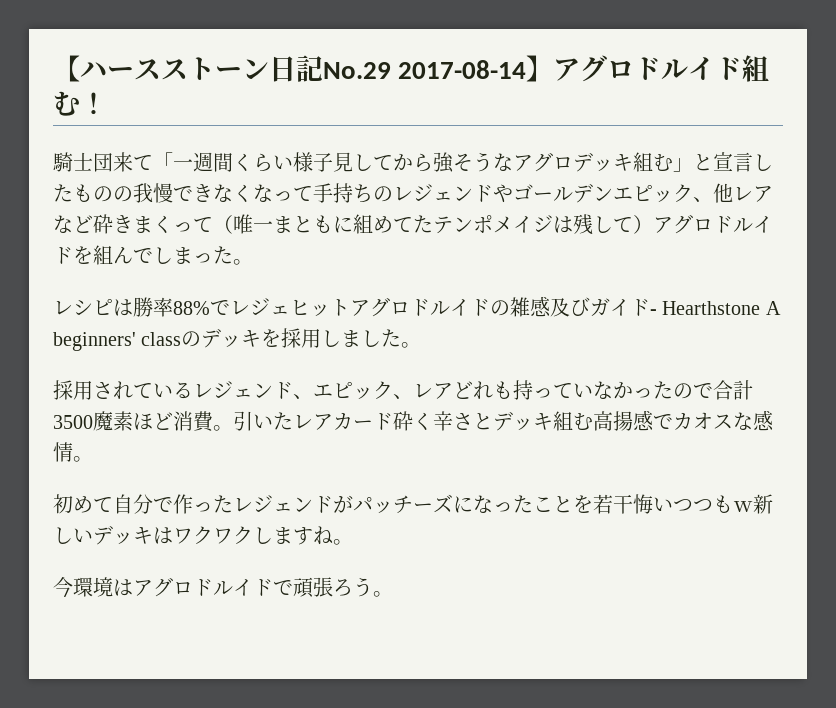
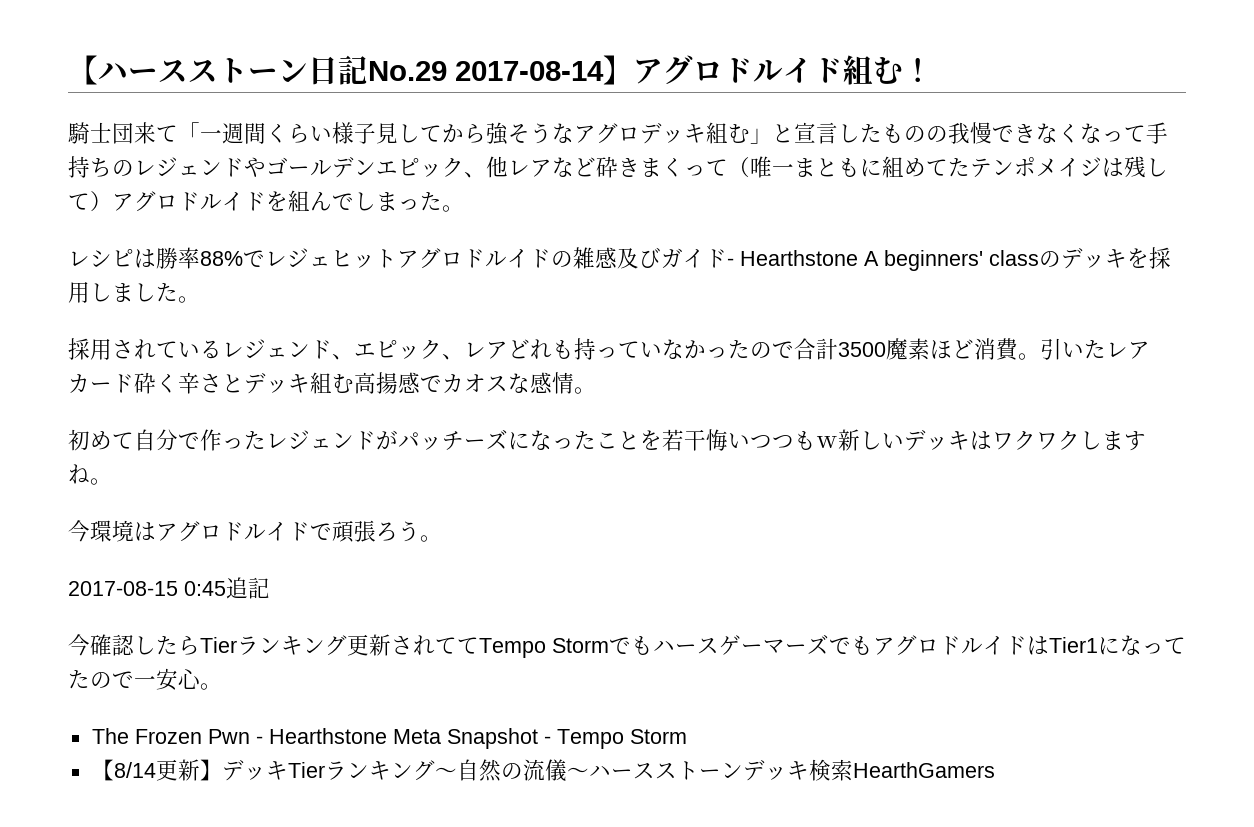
+ 2017-08-15 0:45追記
+ 今確認したらTierランキング更新されててTempo StormでもハースゲーマーズでもアグロドルイドはTier1になってたので一安心。
+ The Frozen Pwn - Hearthstone Meta Snapshot - Tempo Storm
+ 【8/14更新】デッキTierランキング〜自然の流儀〜ハースストーンデッキ検索HearthGamers

